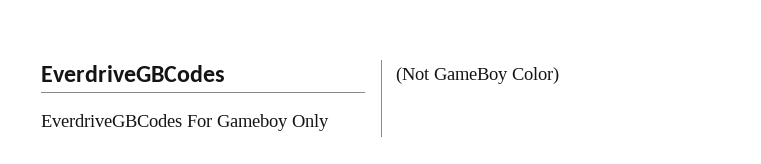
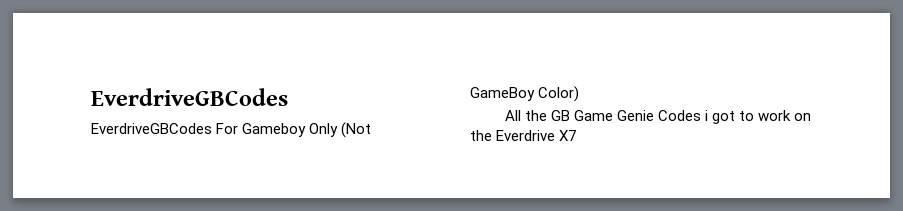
+ All the GB Game Genie Codes i got to work on the Everdrive X7

